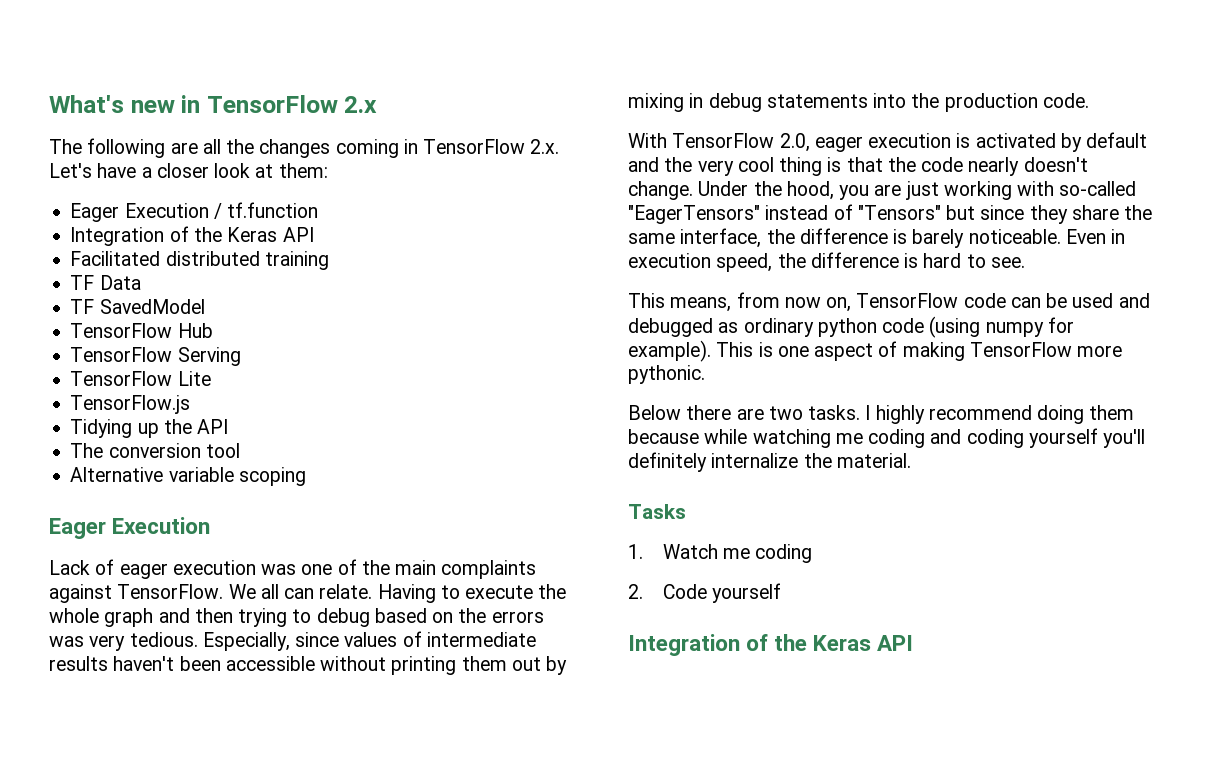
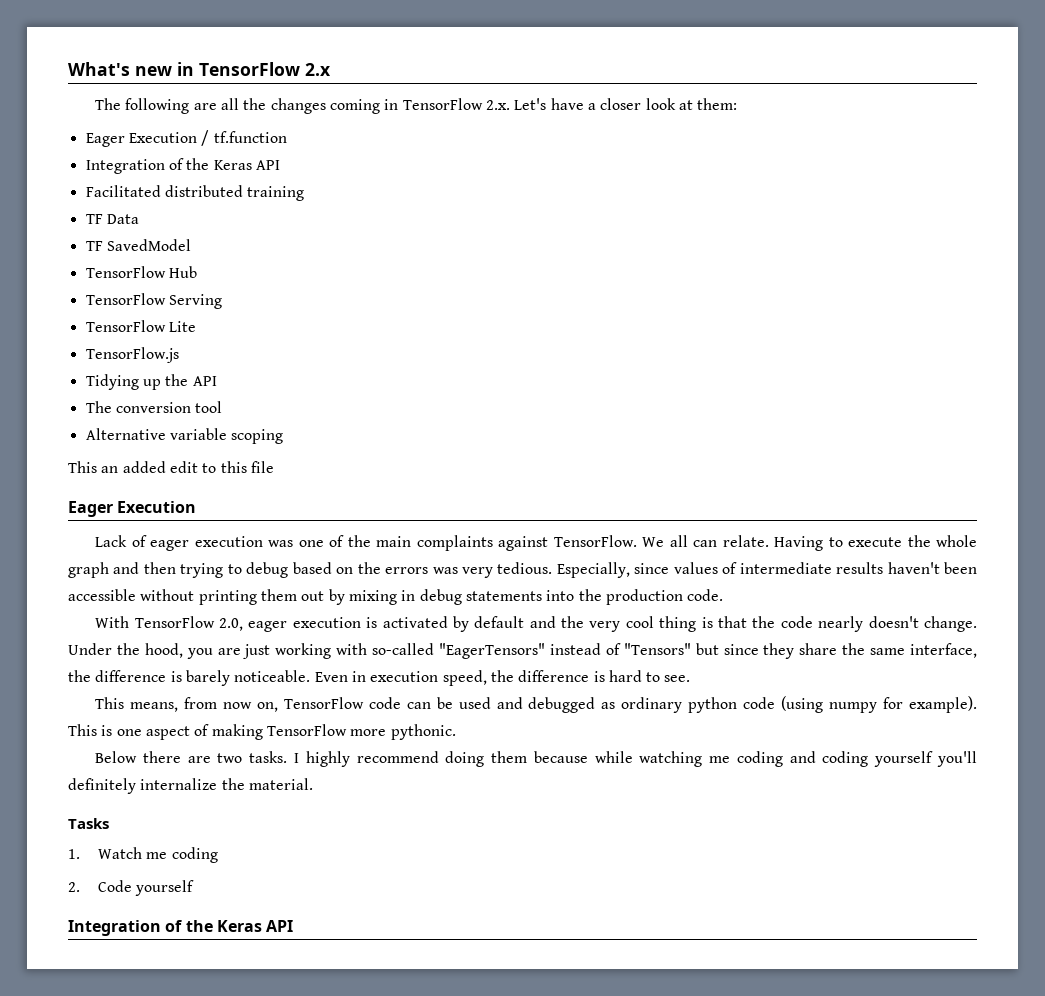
+ This an added edit to this file

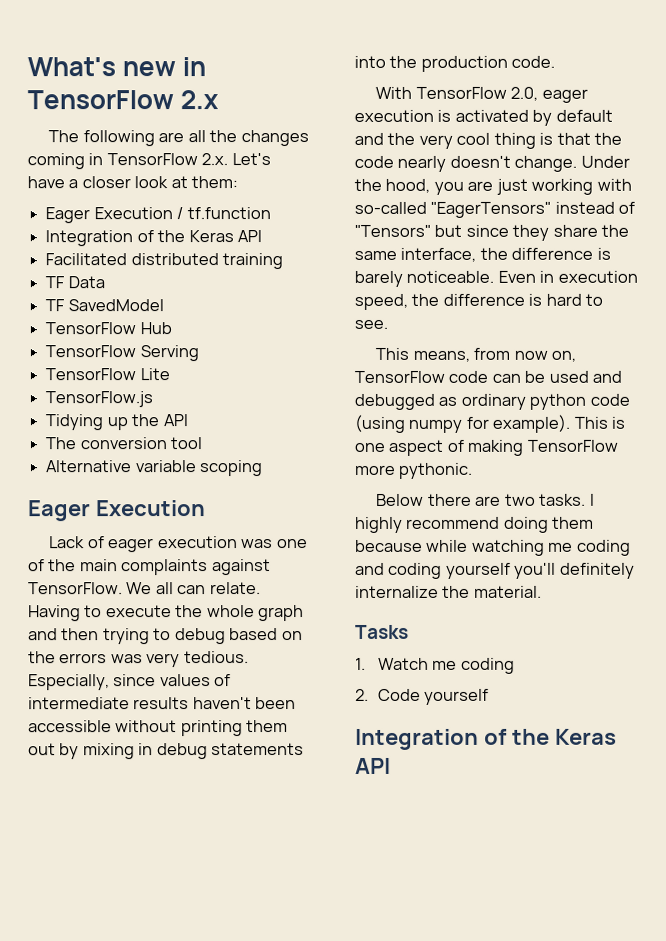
- This an added edit to this file

